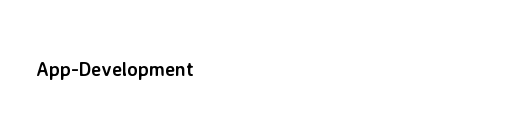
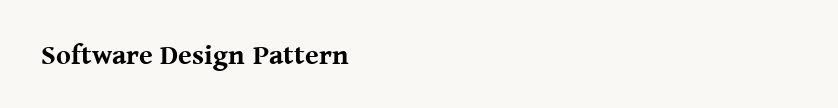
- App-Development
+ Software Design Pattern

